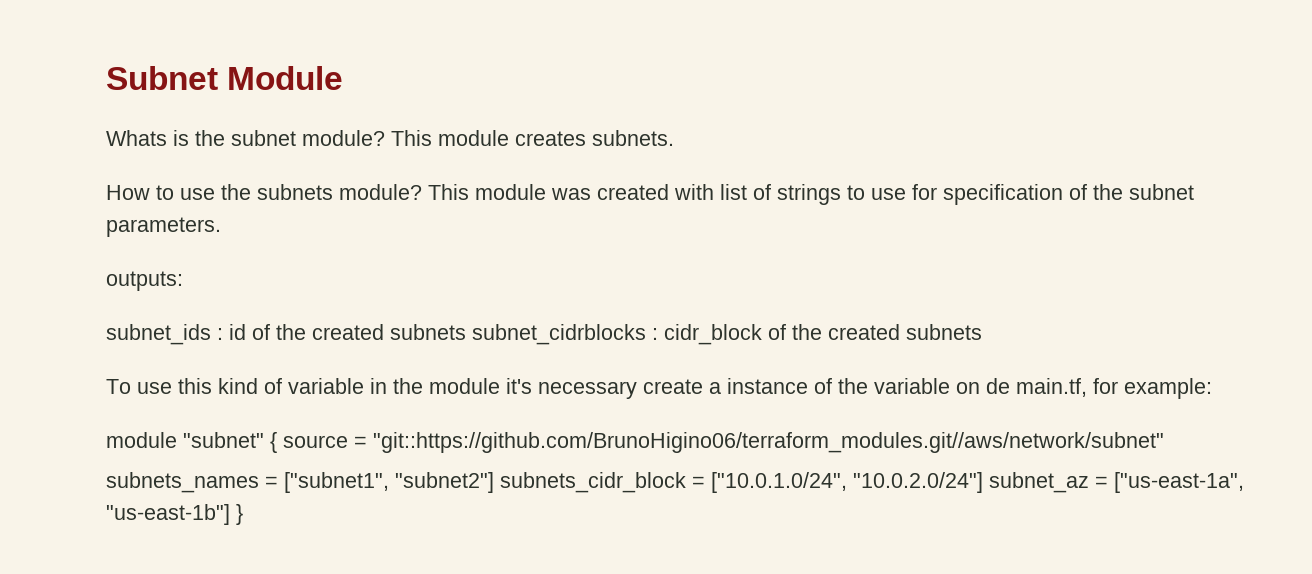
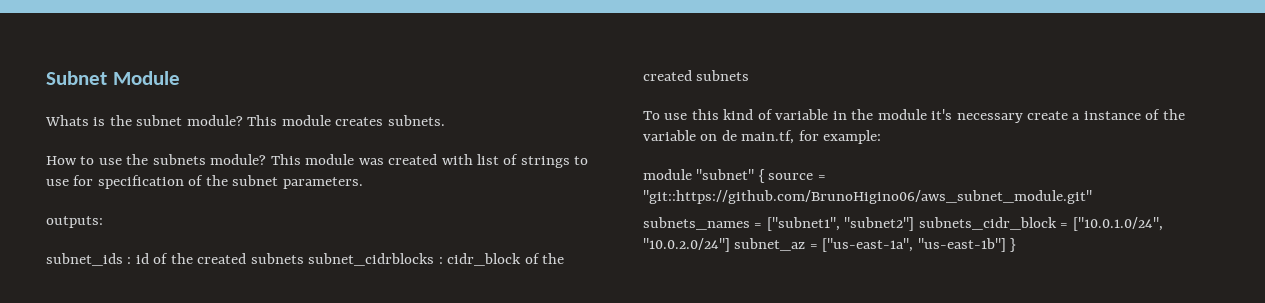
- module "subnet" { source = "git::https://github.com/BrunoHigino06/terraform_modules.git//aws/network/subnet"
+ module "subnet" { source = "git::https://github.com/BrunoHigino06/aws_subnet_module.git"

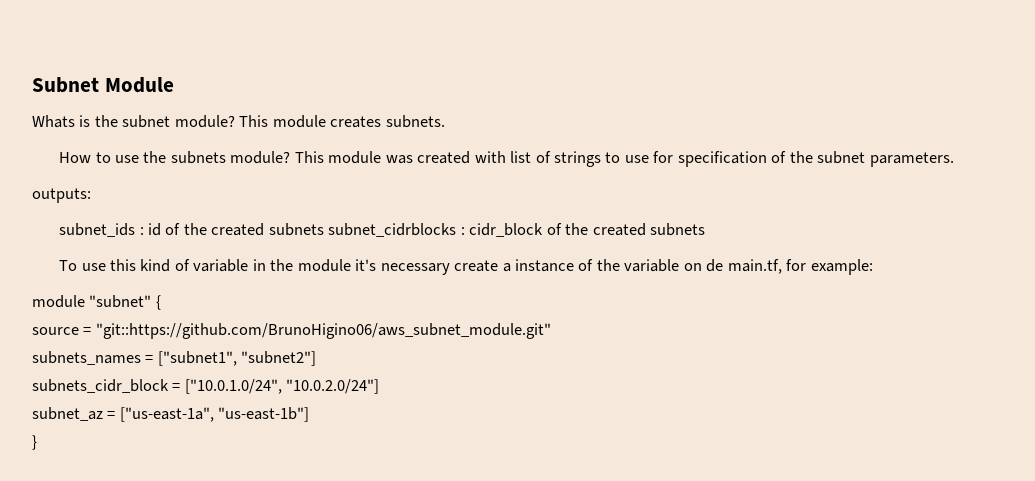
- module "subnet" { source = "git::https://github.com/BrunoHigino06/aws_subnet_module.git"
+ module "subnet" {
+ source = "git::https://github.com/BrunoHigino06/aws_subnet_module.git"
- subnets_names = ["subnet1", "subnet2"] subnets_cidr_block = ["10.0.1.0/24", "10.0.2.0/24"] subnet_az = ["us-east-1a", "us-east-1b"] }
+ subnets_names = ["subnet1", "subnet2"]
+ subnets_cidr_block = ["10.0.1.0/24", "10.0.2.0/24"]
+ subnet_az = ["us-east-1a", "us-east-1b"]
+ }

